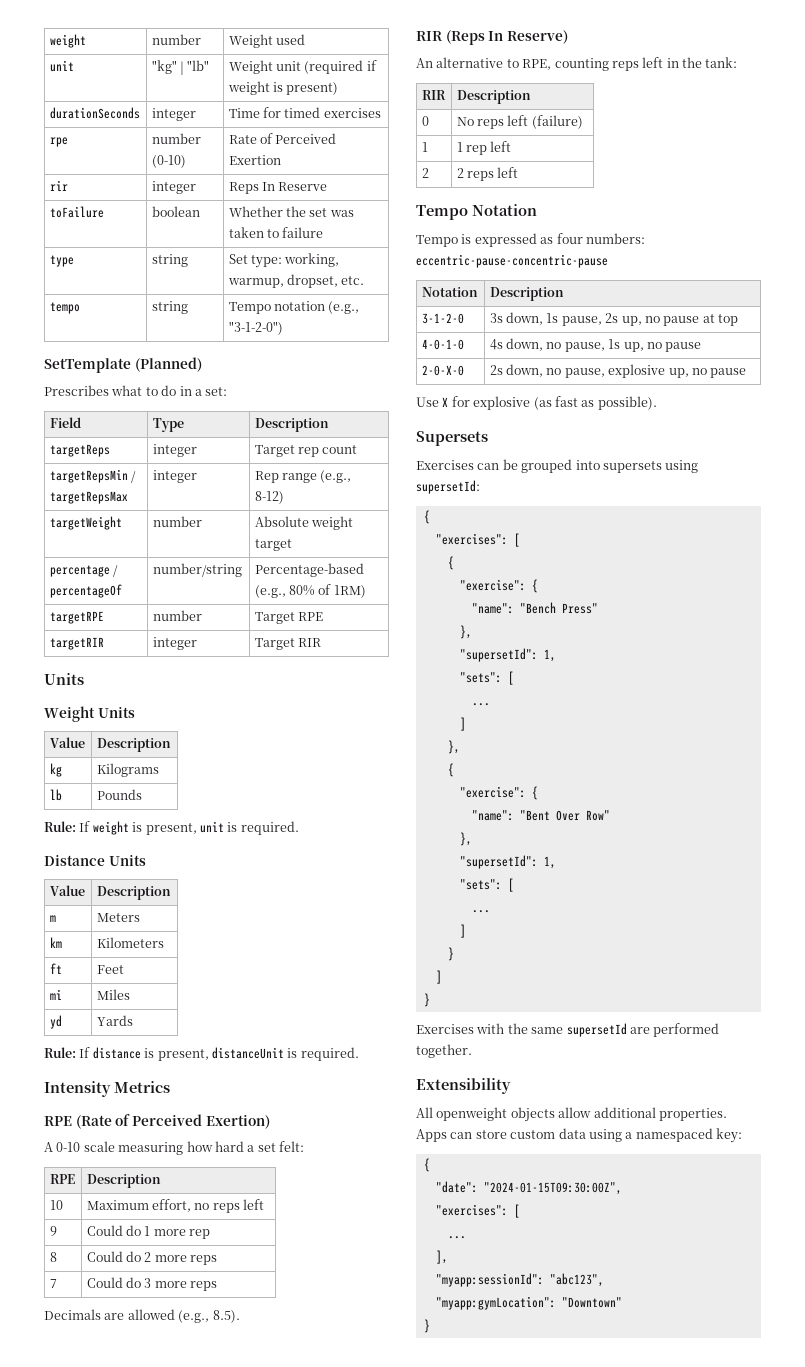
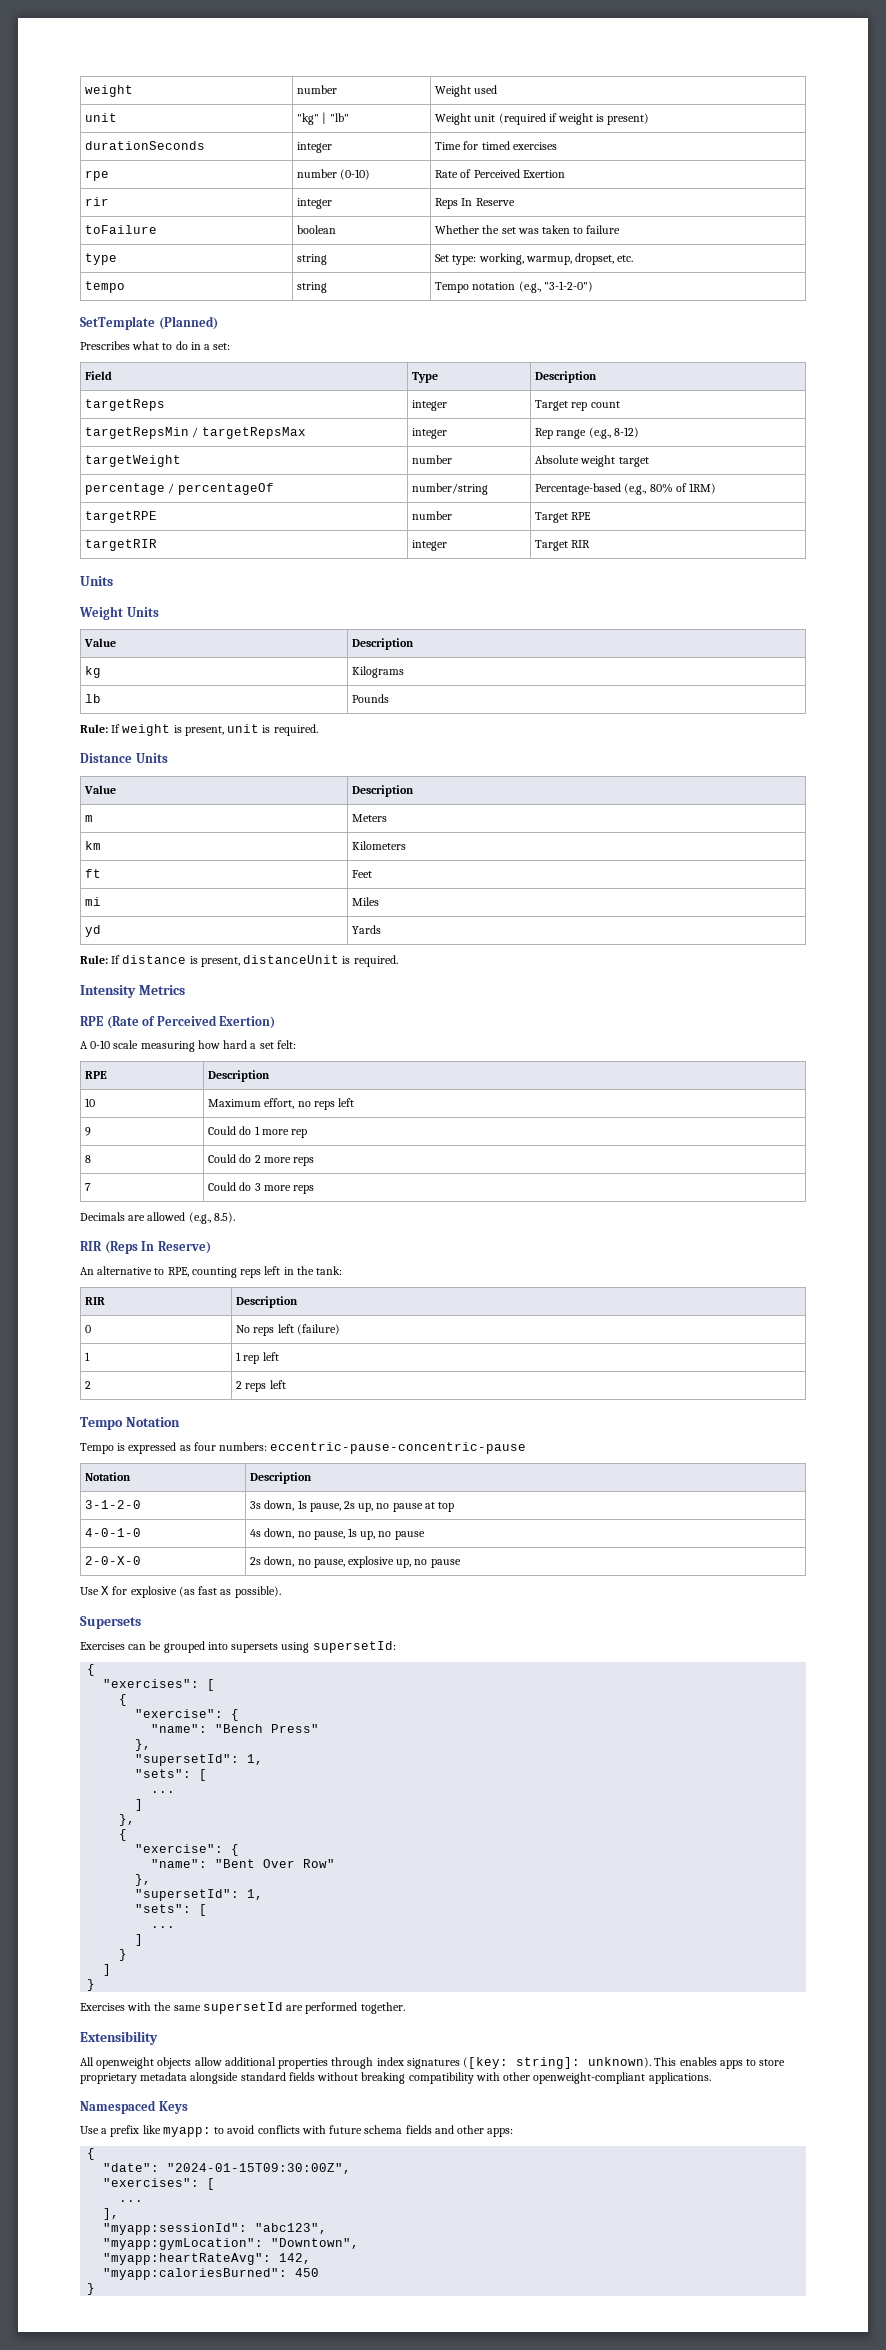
- All openweight objects allow additional properties. Apps can store custom data using a namespaced key:
+ All openweight objects allow additional properties through index signatures ([key: string]: unknown). This enables apps to store proprietary metadata alongside standard fields without breaking compatibility with other openweight-compliant applications.
+ Namespaced Keys
+ Use a prefix like myapp: to avoid conflicts with future schema fields and other apps:
- "myapp:gymLocation": "Downtown"
+ "myapp:gymLocation": "Downtown",
+ "myapp:heartRateAvg": 142,
+ "myapp:caloriesBurned": 450

